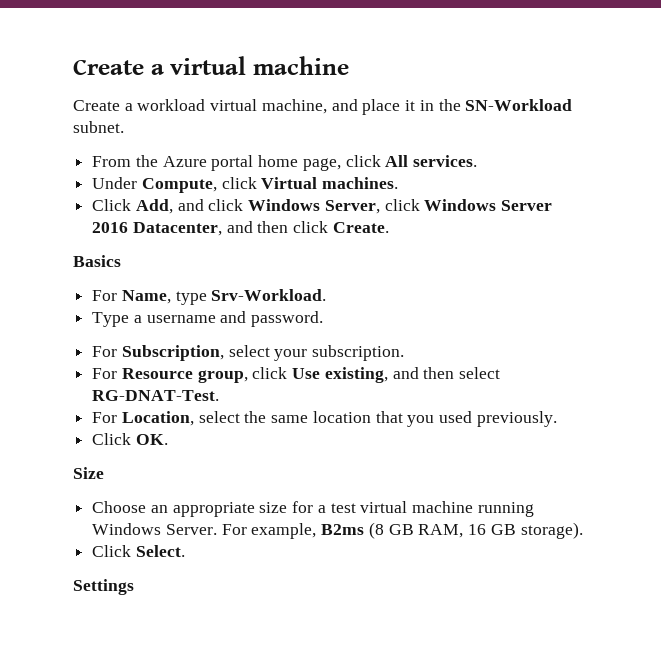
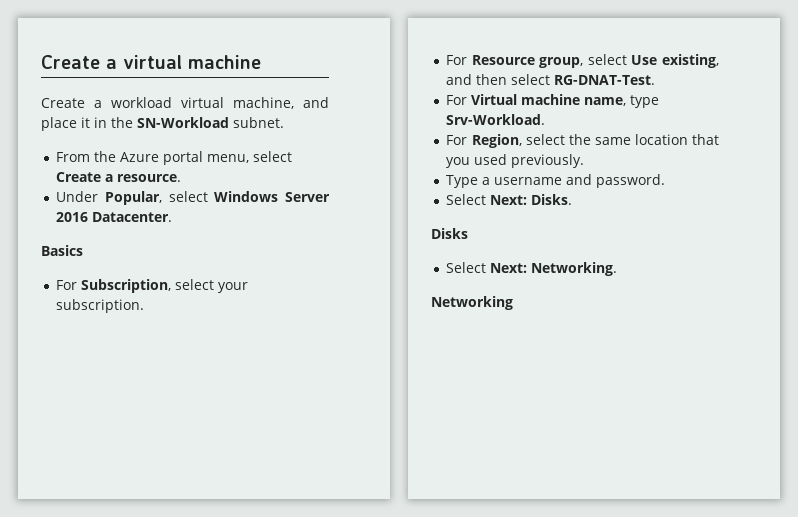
- From the Azure portal home page, click All services.
- Under Compute, click Virtual machines.
- Click Add, and click Windows Server, click Windows Server 2016 Datacenter, and then click Create.
+ From the Azure portal menu, select Create a resource.
+ Under Popular, select Windows Server 2016 Datacenter.
  Basics
- For Name, type Srv-Workload.
- Type a username and password.
- For Resource group, click Use existing, and then select RG-DNAT-Test.
+ For Resource group, select Use existing, and then select RG-DNAT-Test.
- For Location, select the same location that you used previously.
+ For Virtual machine name, type Srv-Workload.
+ For Region, select the same location that you used previously.
- Click OK.
- Size
- Choose an appropriate size for a test virtual machine running Windows Server. For example, B2ms (8 GB RAM, 16 GB storage).
- Click Select.
- Settings
+ Type a username and password.
+ Select Next: Disks.
+ Disks
+ Select Next: Networking.
+ Networking

